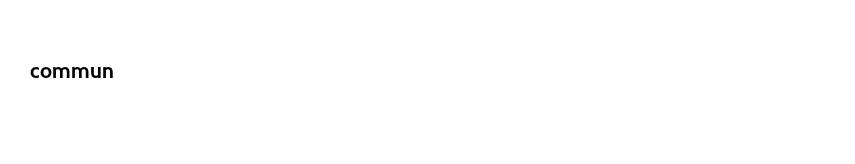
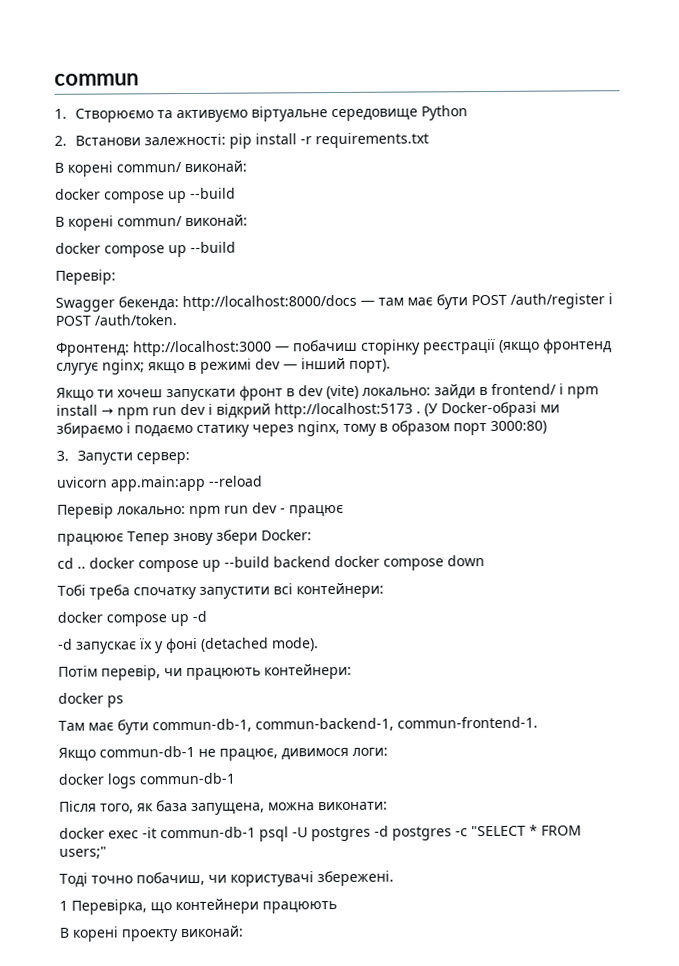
+ 1. Створюємо та активуємо віртуальне середовище Python
+ 2. Встанови залежності: pip install -r requirements.txt
+ В корені commun/ виконай:
+ docker compose up --build
+ В корені commun/ виконай:
+ docker compose up --build
+ Перевір:
+ Swagger бекенда: http://localhost:8000/docs — там має бути POST /auth/register і POST /auth/token.
+ Фронтенд: http://localhost:3000 — побачиш сторінку реєстрації (якщо фронтенд слугує nginx; якщо в режимі dev — інший порт).
+ Якщо ти хочеш запускати фронт в dev (vite) локально: зайди в frontend/ і npm install → npm run dev і відкрий http://localhost:5173 . (У Docker-образі ми збираємо і подаємо статику через nginx, тому в образом порт 3000:80)
+ 3. Запусти сервер:
+ uvicorn app.main:app --reload
+ Перевір локально: npm run dev - працює
+ працюює Тепер знову збери Docker:
+ cd .. docker compose up --build backend docker compose down
+ Тобі треба спочатку запустити всі контейнери:
+ docker compose up -d
+ -d запускає їх у фоні (detached mode).
+ Потім перевір, чи працюють контейнери:
+ docker ps
+ Там має бути commun-db-1, commun-backend-1, commun-frontend-1.
+ Якщо commun-db-1 не працює, дивимося логи:
+ docker logs commun-db-1
+ Після того, як база запущена, можна виконати:
+ docker exec -it commun-db-1 psql -U postgres -d postgres -c "SELECT * FROM users;"
+ Тоді точно побачиш, чи користувачі збережені.
+ 1 Перевірка, що контейнери працюють
+ В корені проекту виконай:

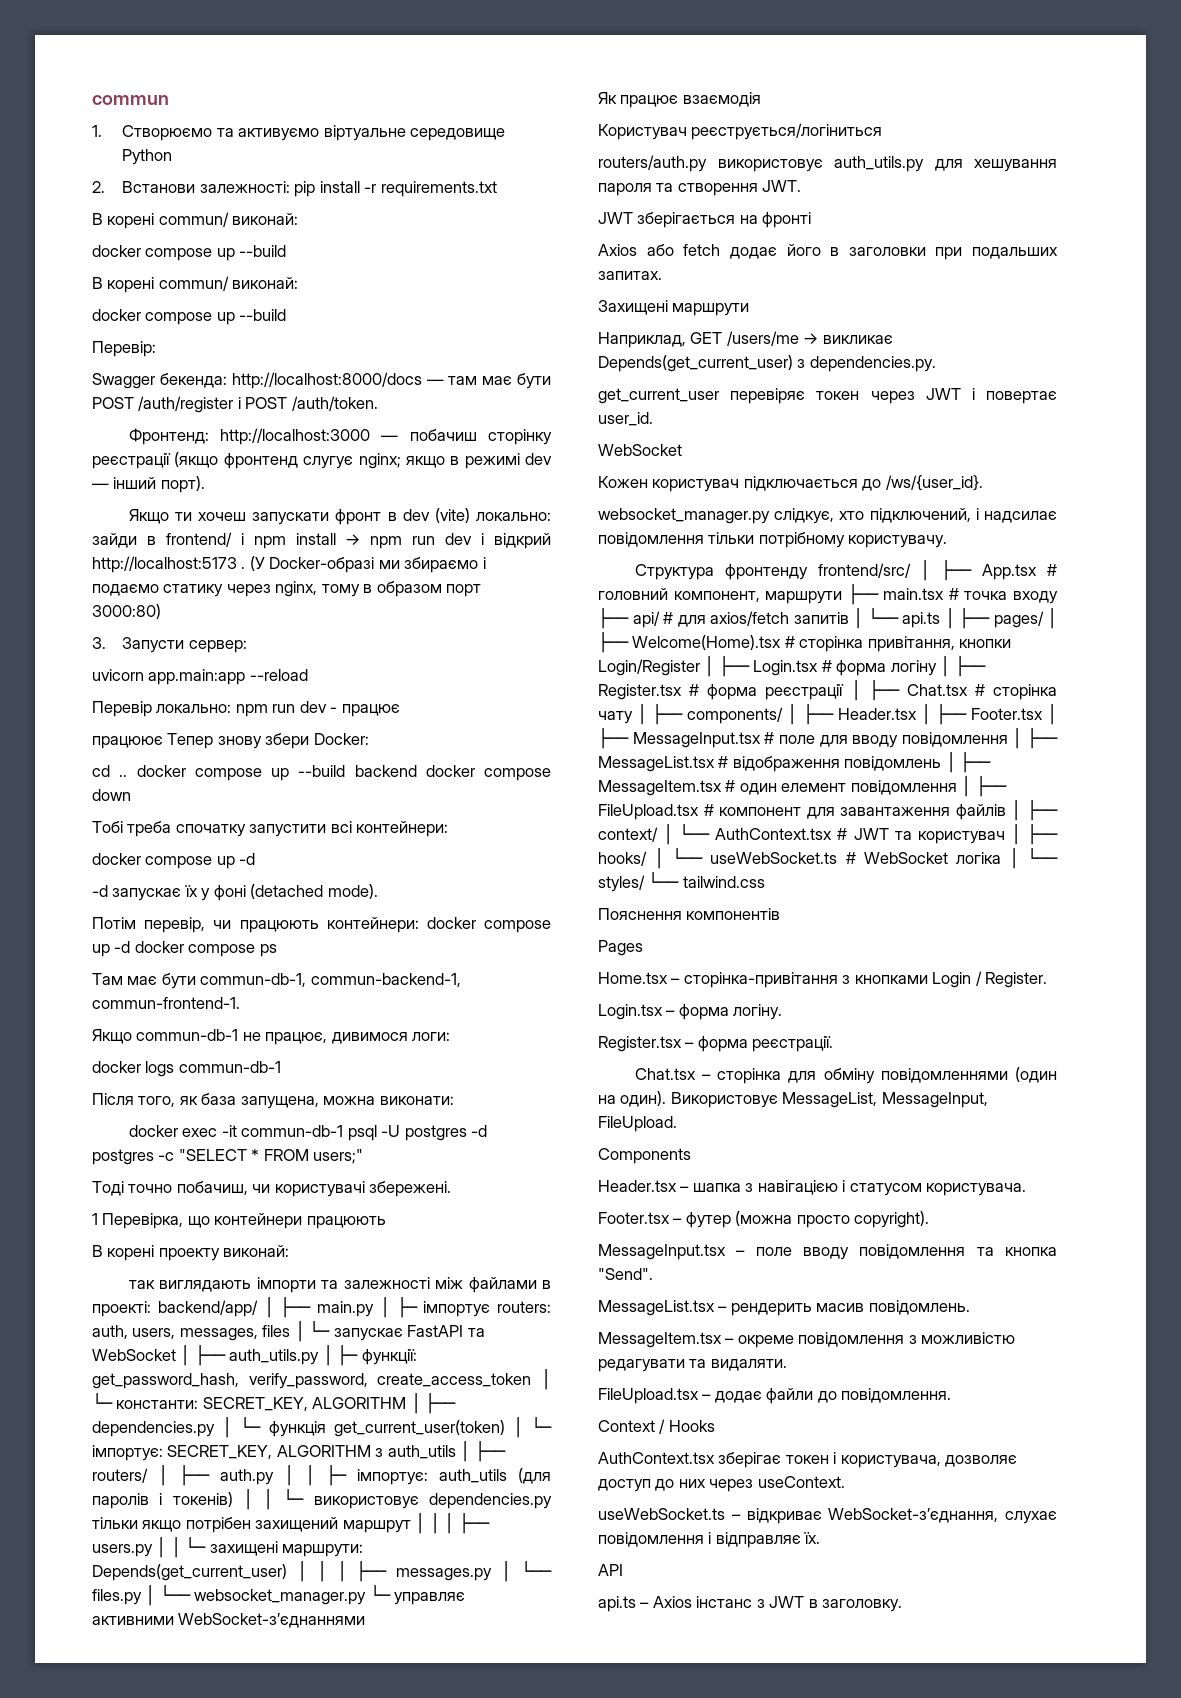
- Потім перевір, чи працюють контейнери:
- docker ps
+ Потім перевір, чи працюють контейнери: docker compose up -d docker compose ps
+ так виглядають імпорти та залежності між файлами в проекті: backend/app/ │ ├── main.py │ ├─ імпортує routers: auth, users, messages, files │ └─ запускає FastAPI та WebSocket │ ├── auth_utils.py │ ├─ функції: get_password_hash, verify_password, create_access_token │ └─ константи: SECRET_KEY, ALGORITHM │ ├── dependencies.py │ └─ функція get_current_user(token) │ └─ імпортує: SECRET_KEY, ALGORITHM з auth_utils │ ├── routers/ │ ├── auth.py │ │ ├─ імпортує: auth_utils (для паролів і токенів) │ │ └─ використовує dependencies.py тільки якщо потрібен захищений маршрут │ │ │ ├── users.py │ │ └─ захищені маршрути: Depends(get_current_user) │ │ │ ├── messages.py │ └── files.py │ └── websocket_manager.py └─ управляє активними WebSocket-з’єднаннями
+ Як працює взаємодія
+ Користувач реєструється/логіниться
+ routers/auth.py використовує auth_utils.py для хешування пароля та створення JWT.
+ JWT зберігається на фронті
+ Axios або fetch додає його в заголовки при подальших запитах.
+ Захищені маршрути
+ Наприклад, GET /users/me → викликає Depends(get_current_user) з dependencies.py.
+ get_current_user перевіряє токен через JWT і повертає user_id.
+ WebSocket
+ Кожен користувач підключається до /ws/{user_id}.
+ websocket_manager.py слідкує, хто підключений, і надсилає повідомлення тільки потрібному користувачу.
+ Структура фронтенду frontend/src/ │ ├── App.tsx # головний компонент, маршрути ├── main.tsx # точка входу ├── api/ # для axios/fetch запитів │ └── api.ts │ ├── pages/ │ ├── Welcome(Home).tsx # сторінка привітання, кнопки Login/Register │ ├── Login.tsx # форма логіну │ ├── Register.tsx # форма реєстрації │ ├── Chat.tsx # сторінка чату │ ├── components/ │ ├── Header.tsx │ ├── Footer.tsx │ ├── MessageInput.tsx # поле для вводу повідомлення │ ├── MessageList.tsx # відображення повідомлень │ ├── MessageItem.tsx # один елемент повідомлення │ ├── FileUpload.tsx # компонент для завантаження файлів │ ├── context/ │ └── AuthContext.tsx # JWT та користувач │ ├── hooks/ │ └── useWebSocket.ts # WebSocket логіка │ └── styles/ └── tailwind.css
+ Пояснення компонентів
+ Pages
+ Home.tsx – сторінка-привітання з кнопками Login / Register.
+ Login.tsx – форма логіну.
+ Register.tsx – форма реєстрації.
+ Chat.tsx – сторінка для обміну повідомленнями (один на один). Використовує MessageList, MessageInput, FileUpload.
+ Components
+ Header.tsx – шапка з навігацією і статусом користувача.
+ Footer.tsx – футер (можна просто copyright).
+ MessageInput.tsx – поле вводу повідомлення та кнопка "Send".
+ MessageList.tsx – рендерить масив повідомлень.
+ MessageItem.tsx – окреме повідомлення з можливістю редагувати та видаляти.
+ FileUpload.tsx – додає файли до повідомлення.
+ Context / Hooks
+ AuthContext.tsx зберігає токен і користувача, дозволяє доступ до них через useContext.
+ useWebSocket.ts – відкриває WebSocket-з’єднання, слухає повідомлення і відправляє їх.
+ API
+ api.ts – Axios інстанс з JWT в заголовку.

